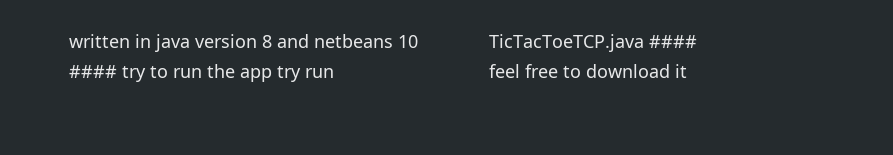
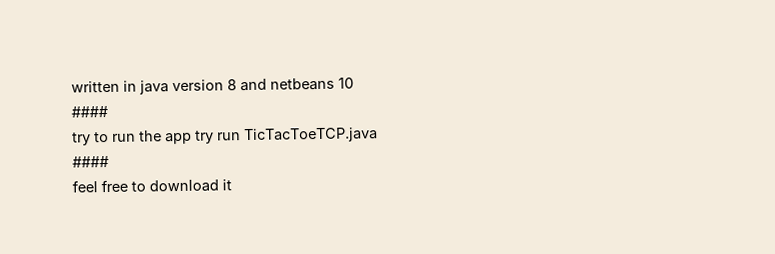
  written in java version 8 and netbeans 10
- #### try to run the app try run TicTacToeTCP.java ####
+ ####
+ try to run the app try run TicTacToeTCP.java
+ ####

